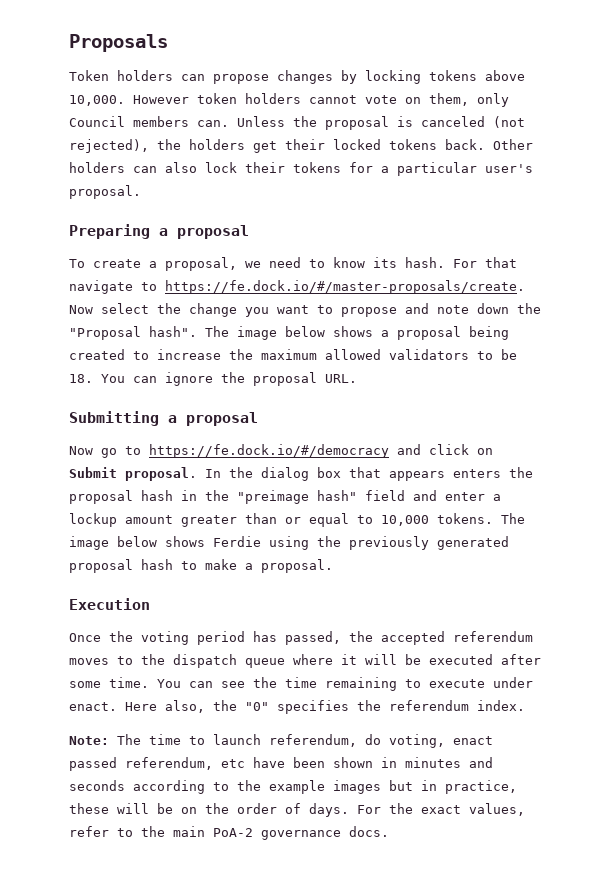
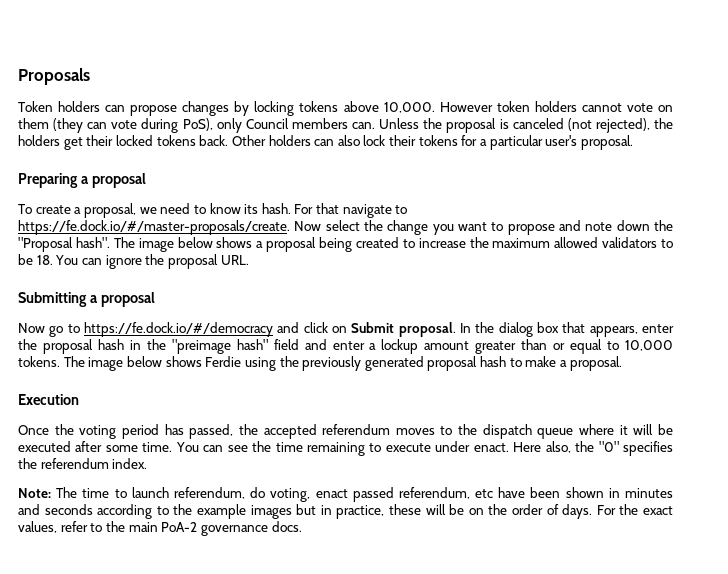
- However token holders cannot vote on them, only Council members can.
+ However token holders cannot vote on them (they can vote during PoS), only Council members can.
- In the dialog box that appears enters the proposal hash in the "preimage hash" field and enter a lockup amount greater than or equal to 10,000 tokens.
+ In the dialog box that appears, enter the proposal hash in the "preimage hash" field and enter a lockup amount greater than or equal to 10,000 tokens.

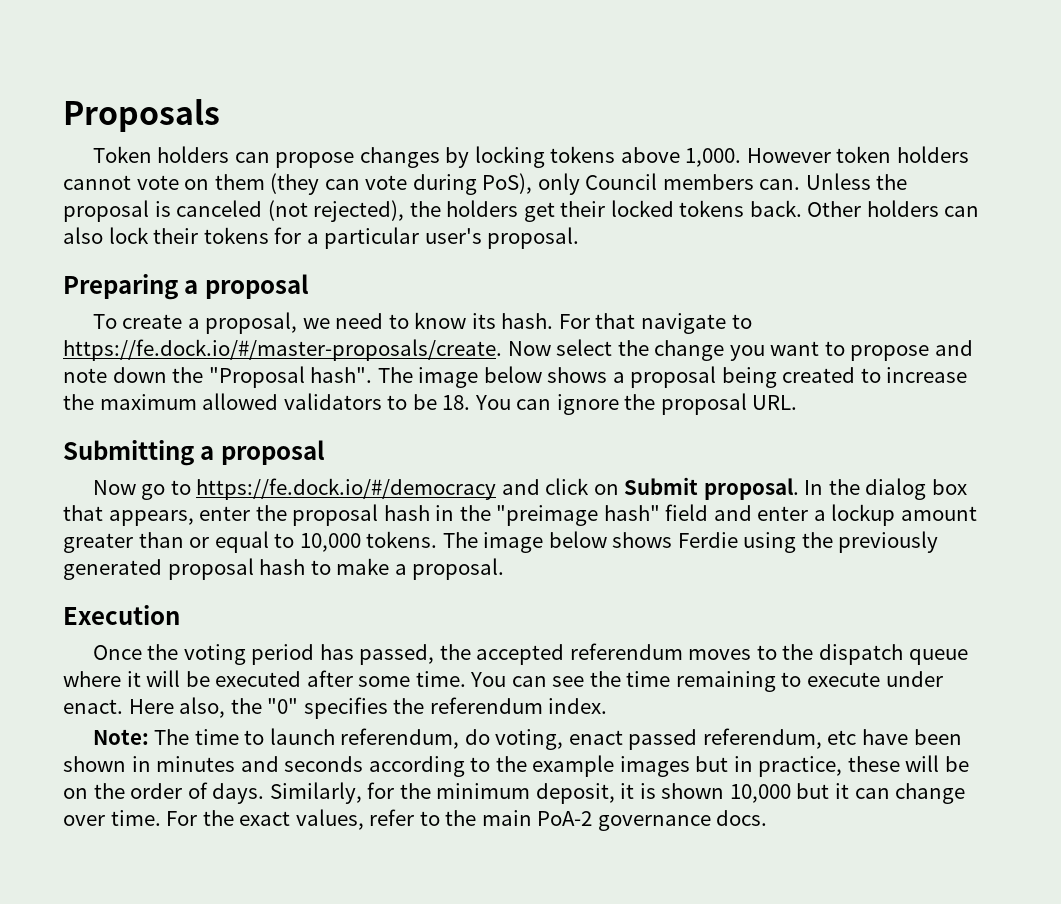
- Token holders can propose changes by locking tokens above 10,000.
+ Token holders can propose changes by locking tokens above 1,000.
+ Similarly, for the minimum deposit, it is shown 10,000 but it can change over time.

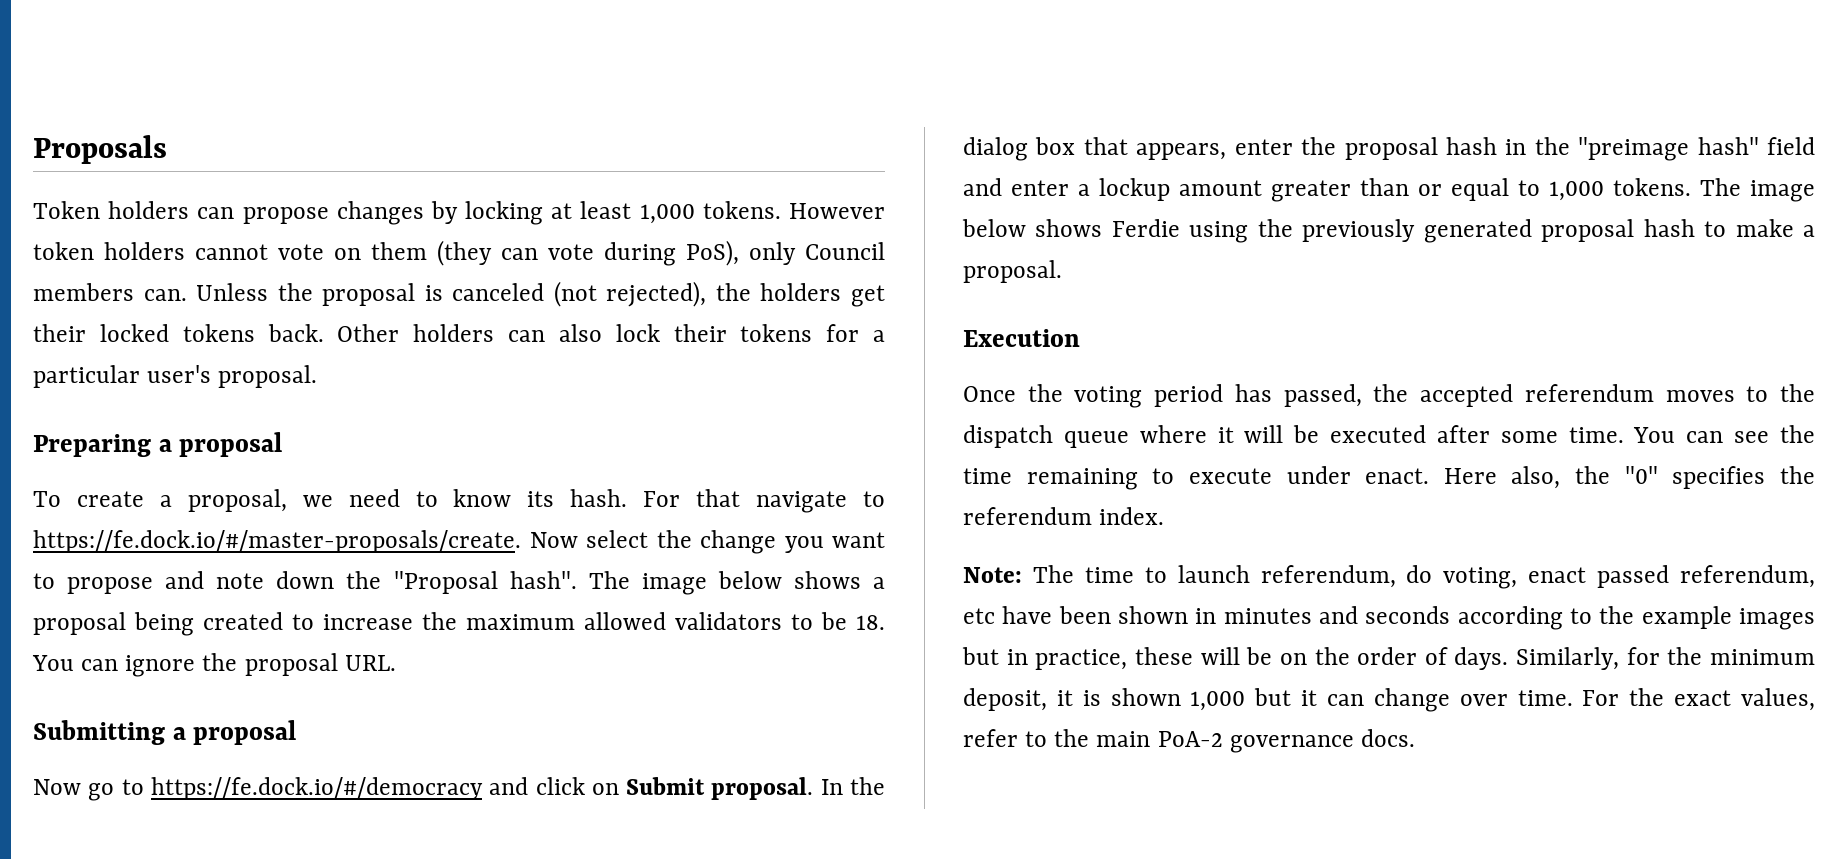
- Token holders can propose changes by locking tokens above 1,000.
+ Token holders can propose changes by locking at least 1,000 tokens.
- In the dialog box that appears, enter the proposal hash in the "preimage hash" field and enter a lockup amount greater than or equal to 10,000 tokens.
+ In the dialog box that appears, enter the proposal hash in the "preimage hash" field and enter a lockup amount greater than or equal to 1,000 tokens.
- Similarly, for the minimum deposit, it is shown 10,000 but it can change over time.
+ Similarly, for the minimum deposit, it is shown 1,000 but it can change over time.

